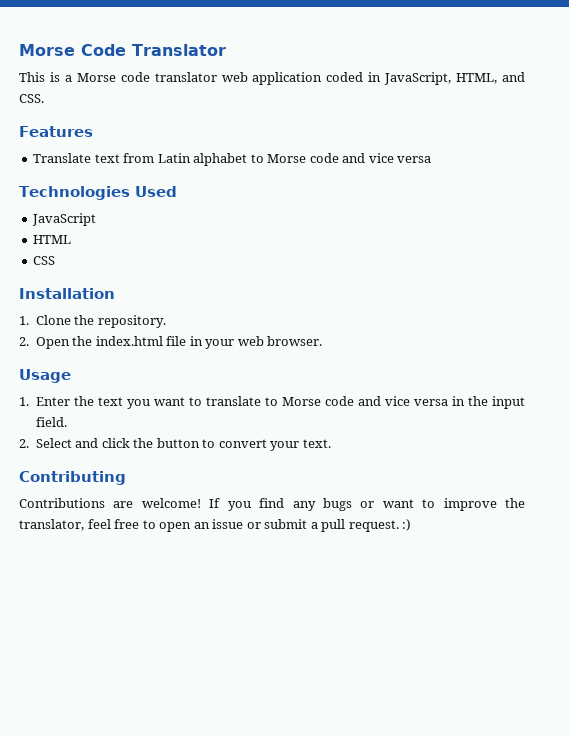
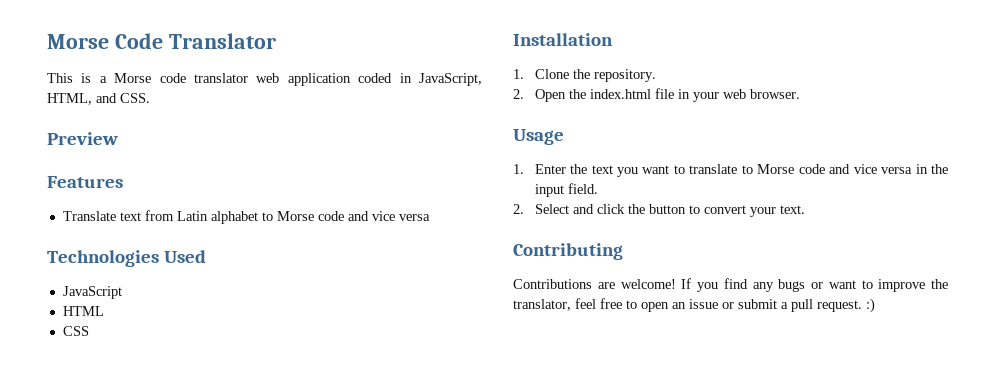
+ Preview

